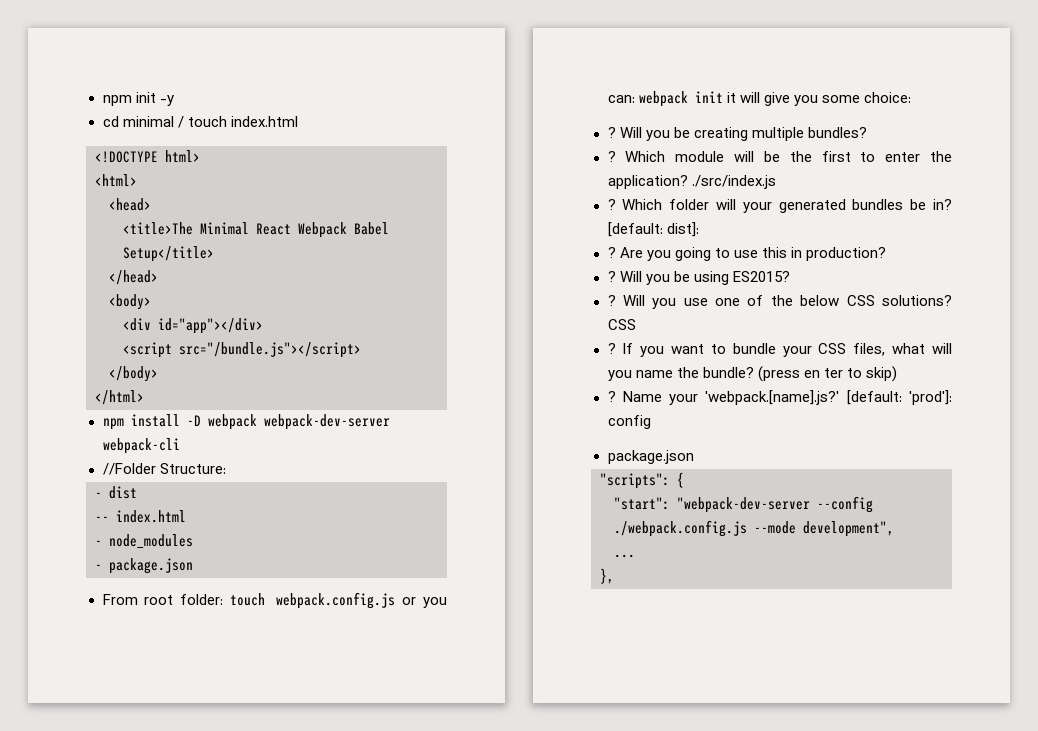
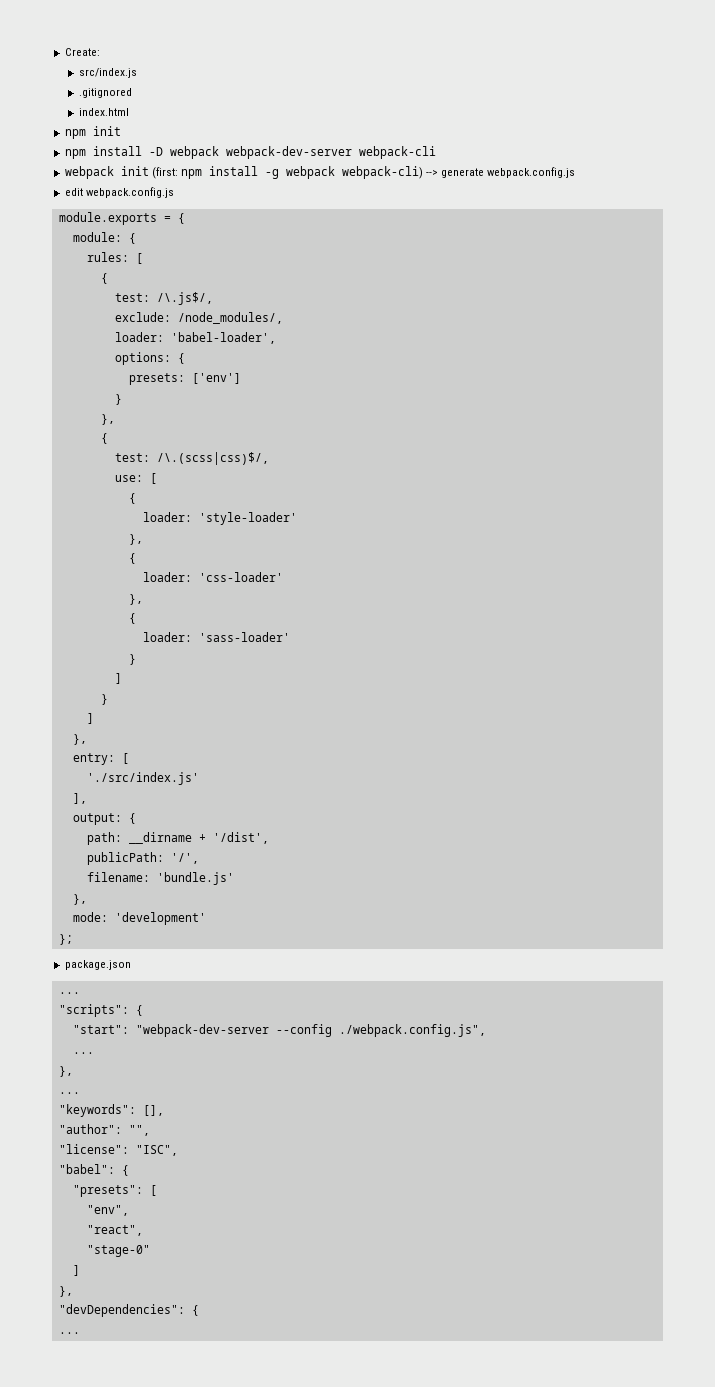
- npm init -y
- cd minimal / touch index.html
- <!DOCTYPE html>
- <html>
- <head>
- <title>The Minimal React Webpack Babel Setup</title>
- </head>
- <body>
- <div id="app"></div>
- <script src="/bundle.js"></script>
- </body>
- </html>
+ Create:
+ src/index.js
+ .gitignored
+ index.html
+ npm init
- //Folder Structure:
- - dist
- -- index.html
- - node_modules
- - package.json
- From root folder: touch webpack.config.js or you can: webpack init it will give you some choice:
- ? Will you be creating multiple bundles?
- ? Which module will be the first to enter the application? ./src/index.js
- ? Which folder will your generated bundles be in? [default: dist]:
- ? Are you going to use this in production?
- ? Will you be using ES2015?
- ? Will you use one of the below CSS solutions? CSS
- ? If you want to bundle your CSS files, what will you name the bundle? (press en ter to skip)
- ? Name your 'webpack.[name].js?' [default: 'prod']: config
+ webpack init (first: npm install -g webpack webpack-cli) --> generate webpack.config.js
+ edit webpack.config.js
+ module.exports = {
+ module: {
+ rules: [
+ {
+ test: /\.js$/,
+ exclude: /node_modules/,
+ loader: 'babel-loader',
+ options: {
+ presets: ['env']
+ }
+ },
+ {
+ test: /\.(scss|css)$/,
+ use: [
+ {
+ loader: 'style-loader'
+ },
+ {
+ loader: 'css-loader'
+ },
+ {
+ loader: 'sass-loader'
+ }
+ ]
+ }
+ ]
+ },
+ entry: [
+ './src/index.js'
+ ],
+ output: {
+ path: __dirname + '/dist',
+ publicPath: '/',
+ filename: 'bundle.js'
+ },
+ mode: 'development'
+ };
  package.json
+ ...
- "start": "webpack-dev-server --config ./webpack.config.js --mode development",
+ "start": "webpack-dev-server --config ./webpack.config.js",
  ...
  },
+ ...
+ "keywords": [],
+ "author": "",
+ "license": "ISC",
+ "babel": {
+ "presets": [
+ "env",
+ "react",
+ "stage-0"
+ ]
+ },
+ "devDependencies": {
+ ...

